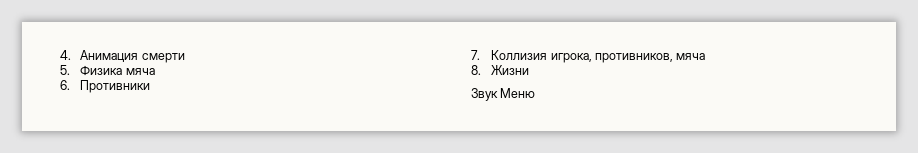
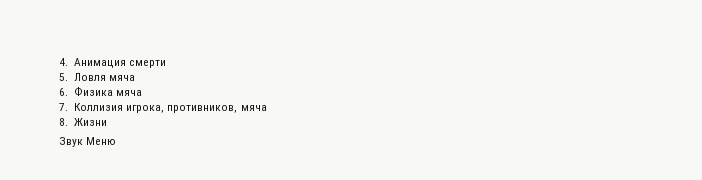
- 5. Физика мяча
+ 5. Ловля мяча
- 6. Противники
+ 6. Физика мяча

